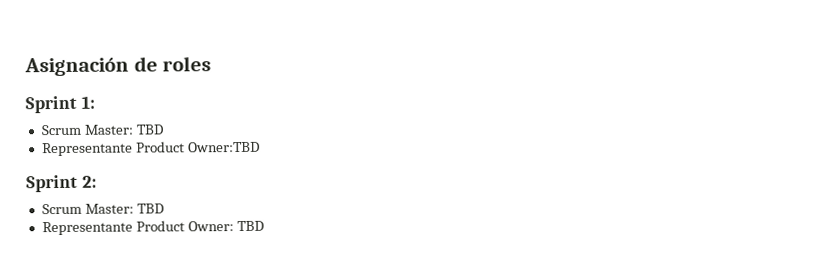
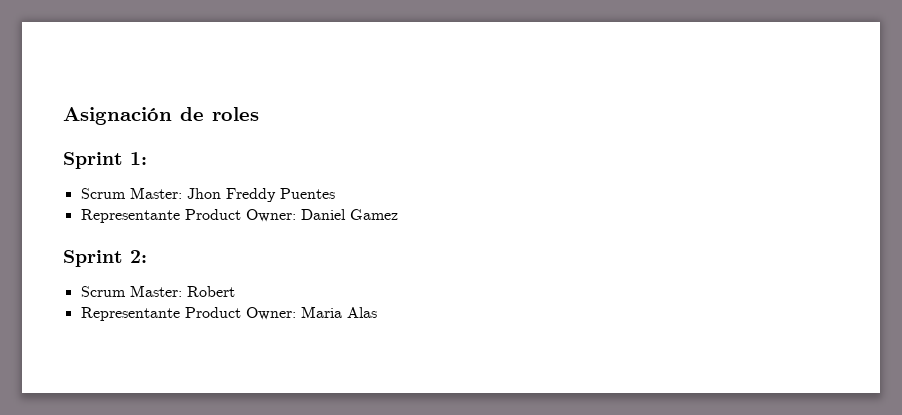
  Sprint 1:
- Scrum Master: TBD
- Representante Product Owner:TBD
+ Scrum Master: Jhon Freddy Puentes
+ Representante Product Owner: Daniel Gamez
  Sprint 2:
- Scrum Master: TBD
- Representante Product Owner: TBD
+ Scrum Master: Robert
+ Representante Product Owner: Maria Alas

